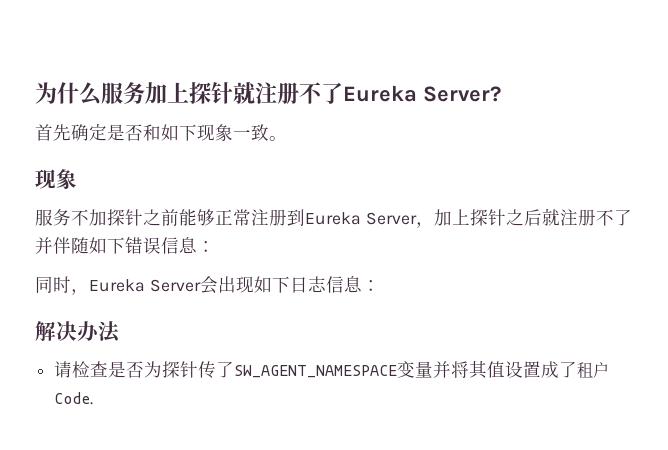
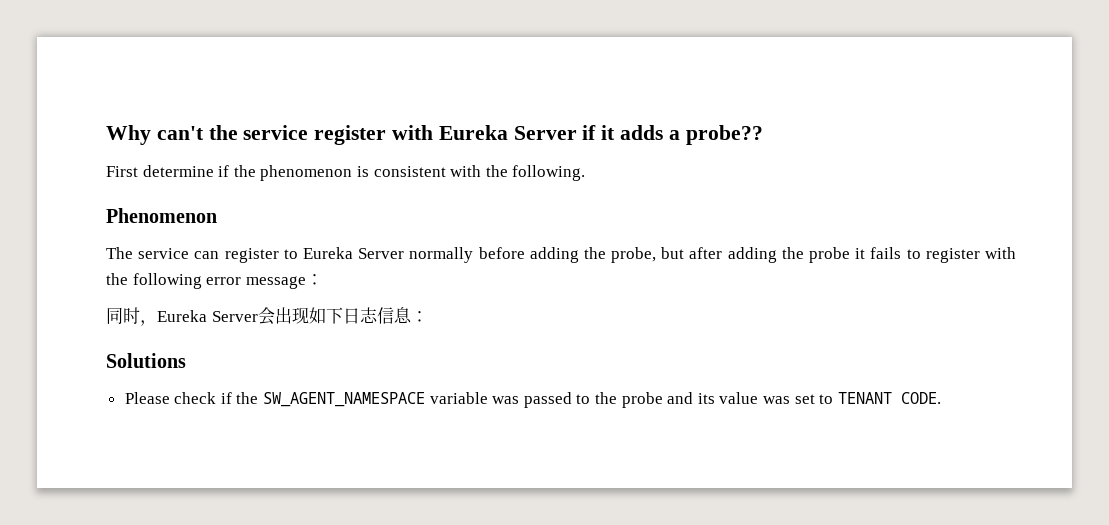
- 为什么服务加上探针就注册不了Eureka Server?
- 首先确定是否和如下现象一致。
- 现象
- 服务不加探针之前能够正常注册到Eureka Server，加上探针之后就注册不了并伴随如下错误信息：
+ Why can't the service register with Eureka Server if it adds a probe??
+ First determine if the phenomenon is consistent with the following.
+ Phenomenon
+ The service can register to Eureka Server normally before adding the probe, but after adding the probe it fails to register with the following error message：
- 解决办法
- 请检查是否为探针传了SW_AGENT_NAMESPACE变量并将其值设置成了租户Code.
+ Solutions
+ Please check if the SW_AGENT_NAMESPACE variable was passed to the probe and its value was set to TENANT CODE.

